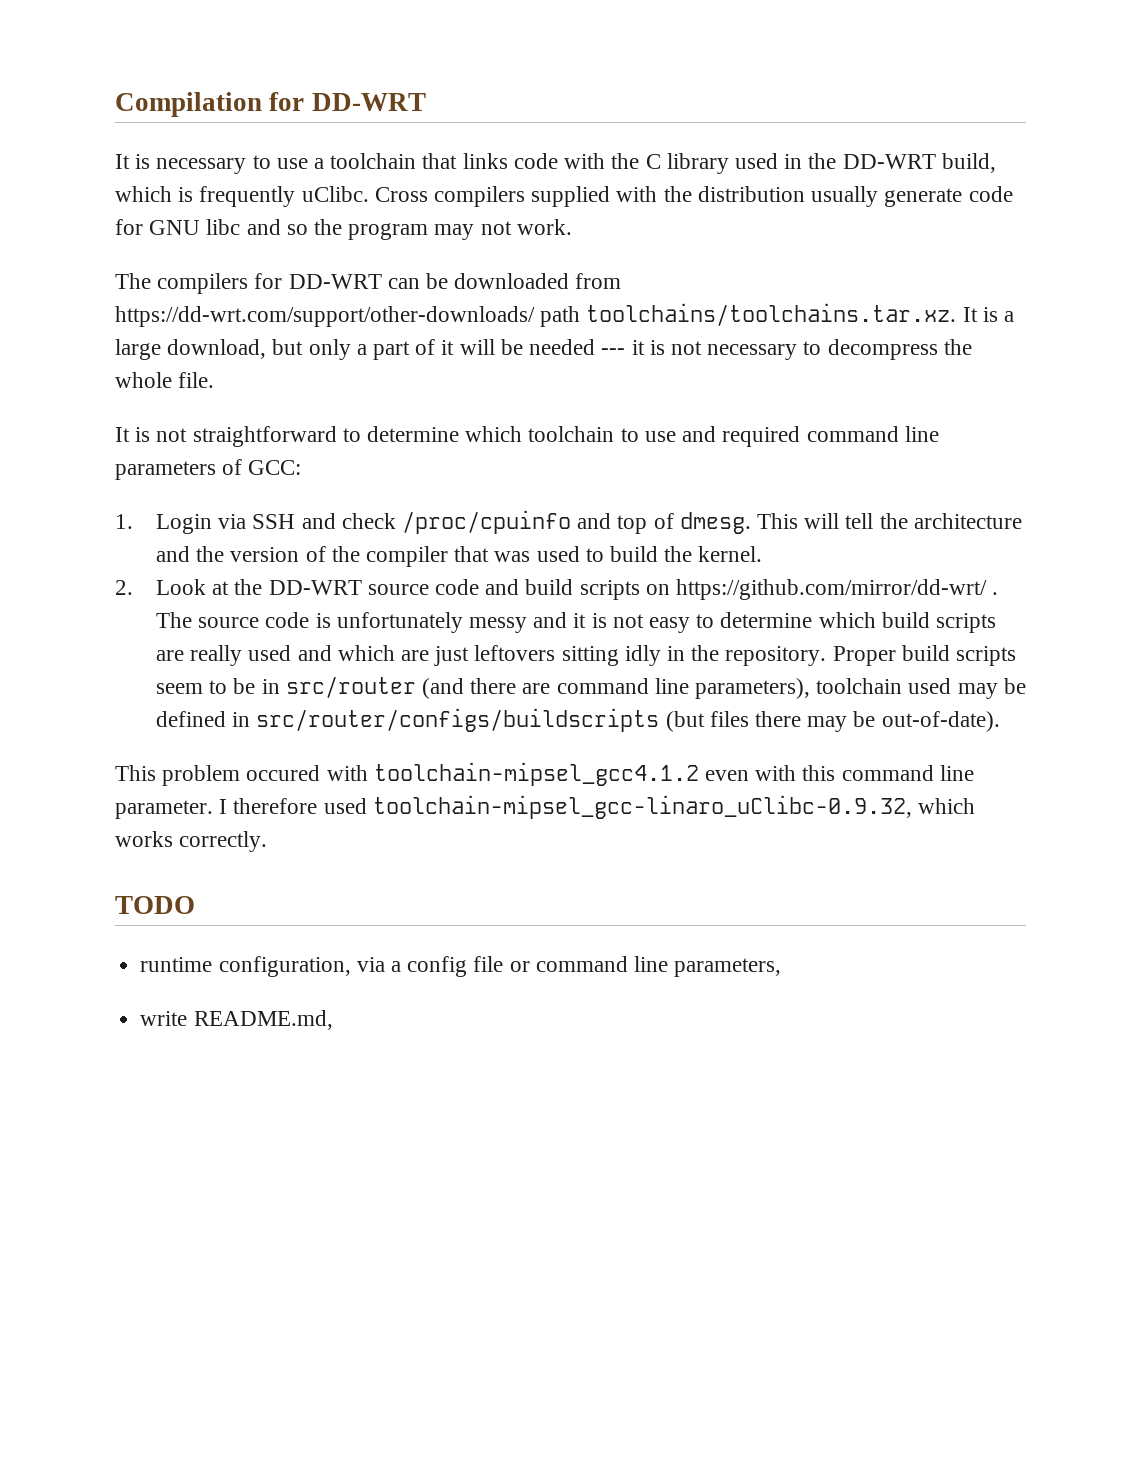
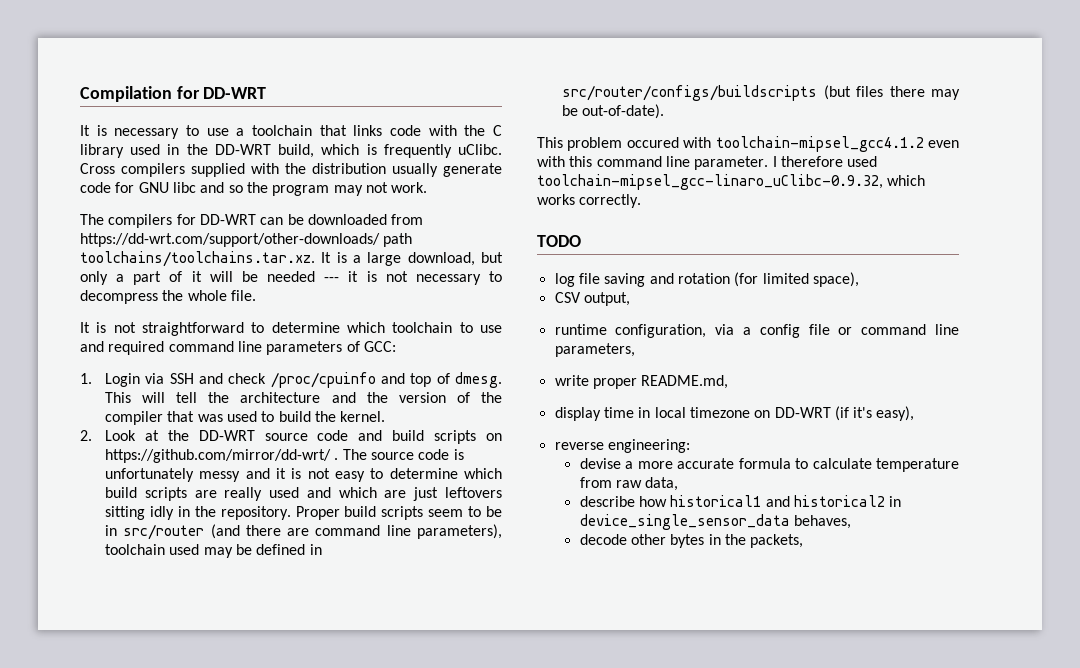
+ log file saving and rotation (for limited space),
+ CSV output,
- write README.md,
+ write proper README.md,
+ display time in local timezone on DD-WRT (if it's easy),
+ reverse engineering:
+ devise a more accurate formula to calculate temperature from raw data,
+ describe how historical1 and historical2 in device_single_sensor_data behaves,
+ decode other bytes in the packets,

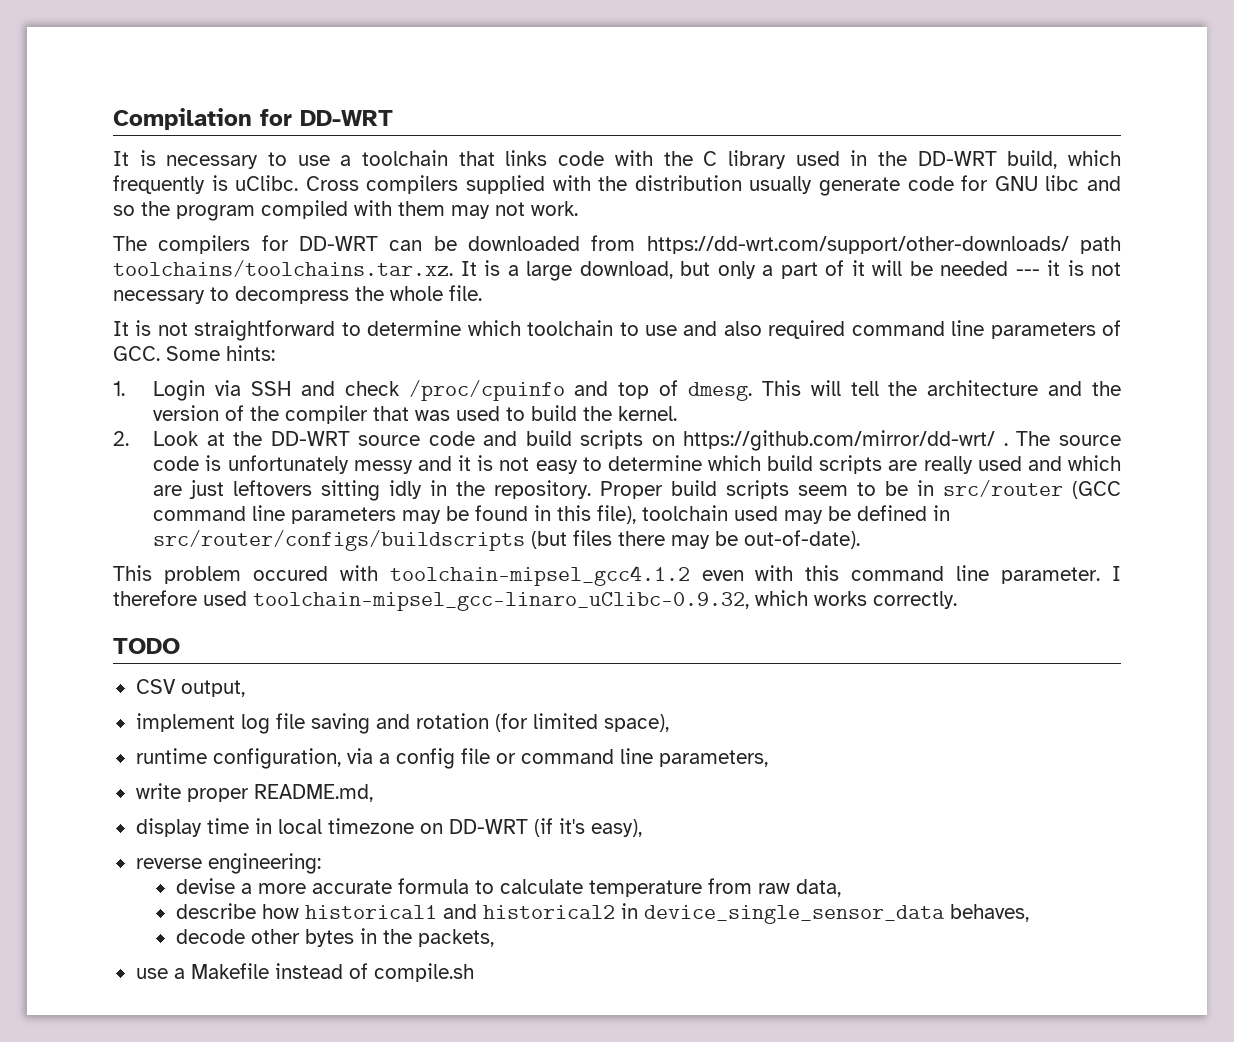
- It is necessary to use a toolchain that links code with the C library used in the DD-WRT build, which is frequently uClibc.
+ It is necessary to use a toolchain that links code with the C library used in the DD-WRT build, which frequently is uClibc.
- Cross compilers supplied with the distribution usually generate code for GNU libc and so the program may not work.
+ Cross compilers supplied with the distribution usually generate code for GNU libc and so the program compiled with them may not work.
- It is not straightforward to determine which toolchain to use and required command line parameters of GCC:
+ It is not straightforward to determine which toolchain to use and also required command line parameters of GCC. Some hints:
- Proper build scripts seem to be in src/router (and there are command line parameters), toolchain used may be defined in src/router/configs/buildscripts (but files there may be out-of-date).
+ Proper build scripts seem to be in src/router (GCC command line parameters may be found in this file), toolchain used may be defined in src/router/configs/buildscripts (but files there may be out-of-date).
- log file saving and rotation (for limited space),
+ CSV output,
+ implement log file saving and rotation (for limited space),
- CSV output,
+ use a Makefile instead of compile.sh

